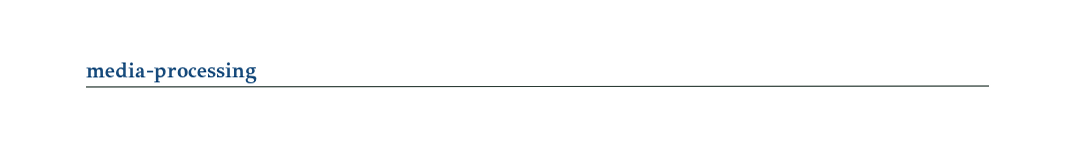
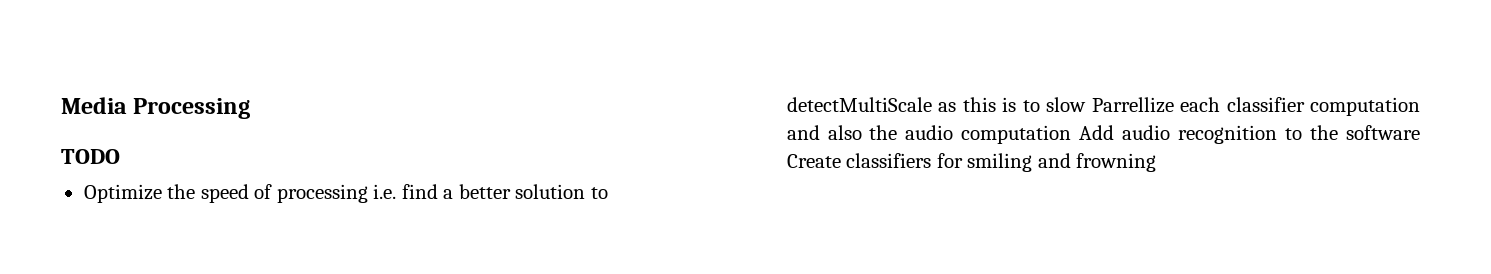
- media-processing
+ Media Processing
+ TODO
+ Optimize the speed of processing i.e. find a better solution to detectMultiScale as this is to slow Parrellize each classifier computation and also the audio computation Add audio recognition to the software Create classifiers for smiling and frowning

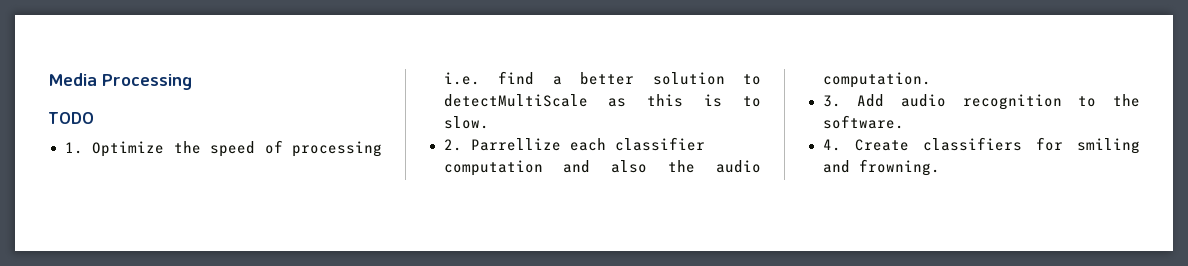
- Optimize the speed of processing i.e. find a better solution to detectMultiScale as this is to slow Parrellize each classifier computation and also the audio computation Add audio recognition to the software Create classifiers for smiling and frowning
+ 1. Optimize the speed of processing i.e. find a better solution to detectMultiScale as this is to slow.
+ 2. Parrellize each classifier computation and also the audio computation.
+ 3. Add audio recognition to the software.
+ 4. Create classifiers for smiling and frowning.

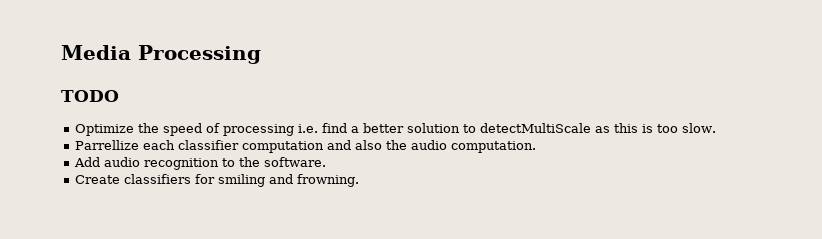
- 1. Optimize the speed of processing i.e. find a better solution to detectMultiScale as this is to slow.
+ Optimize the speed of processing i.e. find a better solution to detectMultiScale as this is too slow.
- 2. Parrellize each classifier computation and also the audio computation.
+ Parrellize each classifier computation and also the audio computation.
- 3. Add audio recognition to the software.
+ Add audio recognition to the software.
- 4. Create classifiers for smiling and frowning.
+ Create classifiers for smiling and frowning.

